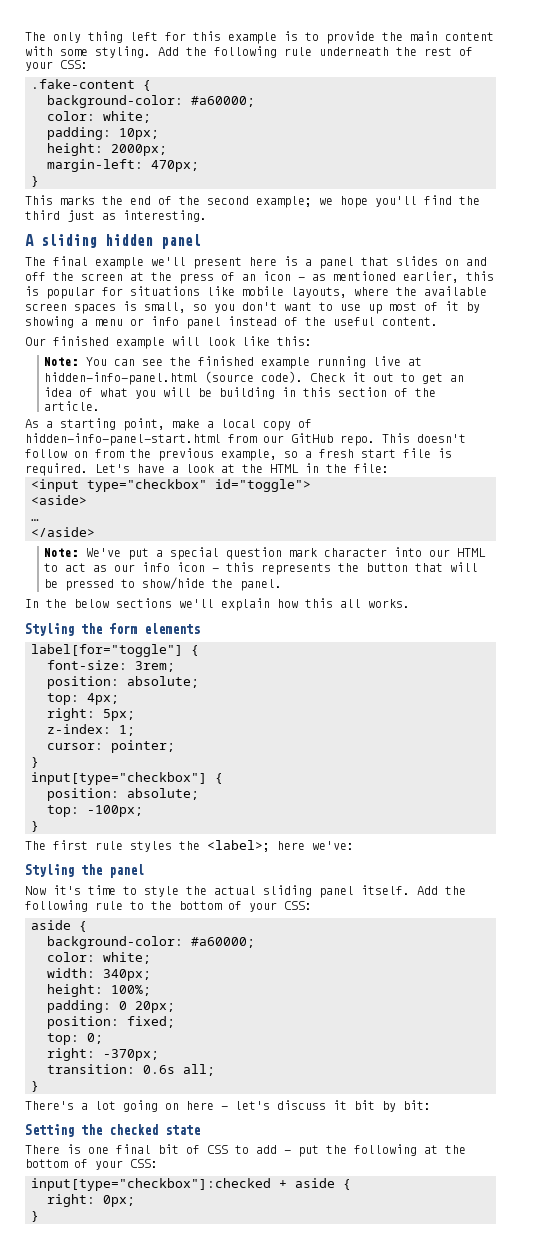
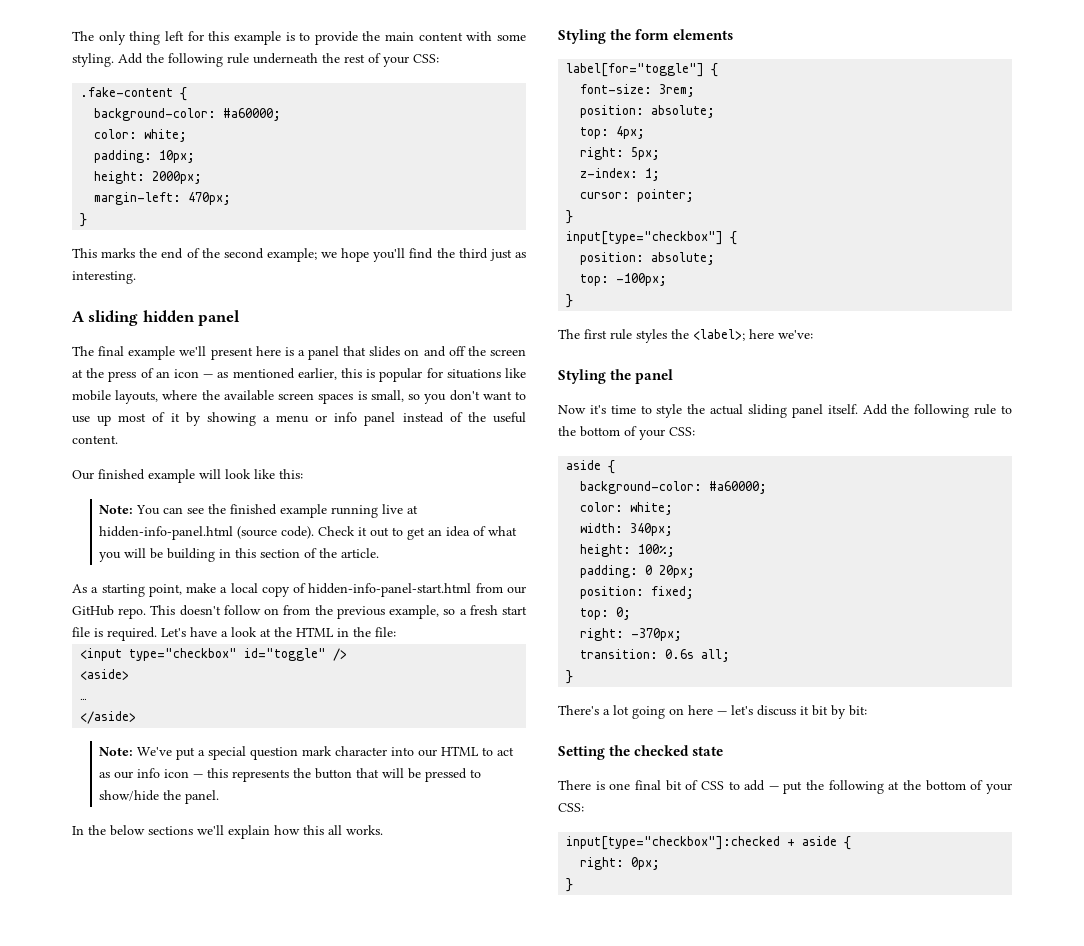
- <input type="checkbox" id="toggle">
+ <input type="checkbox" id="toggle" />

